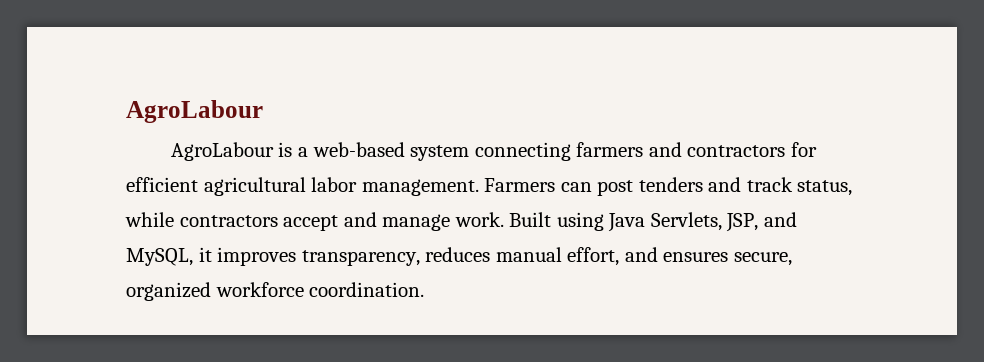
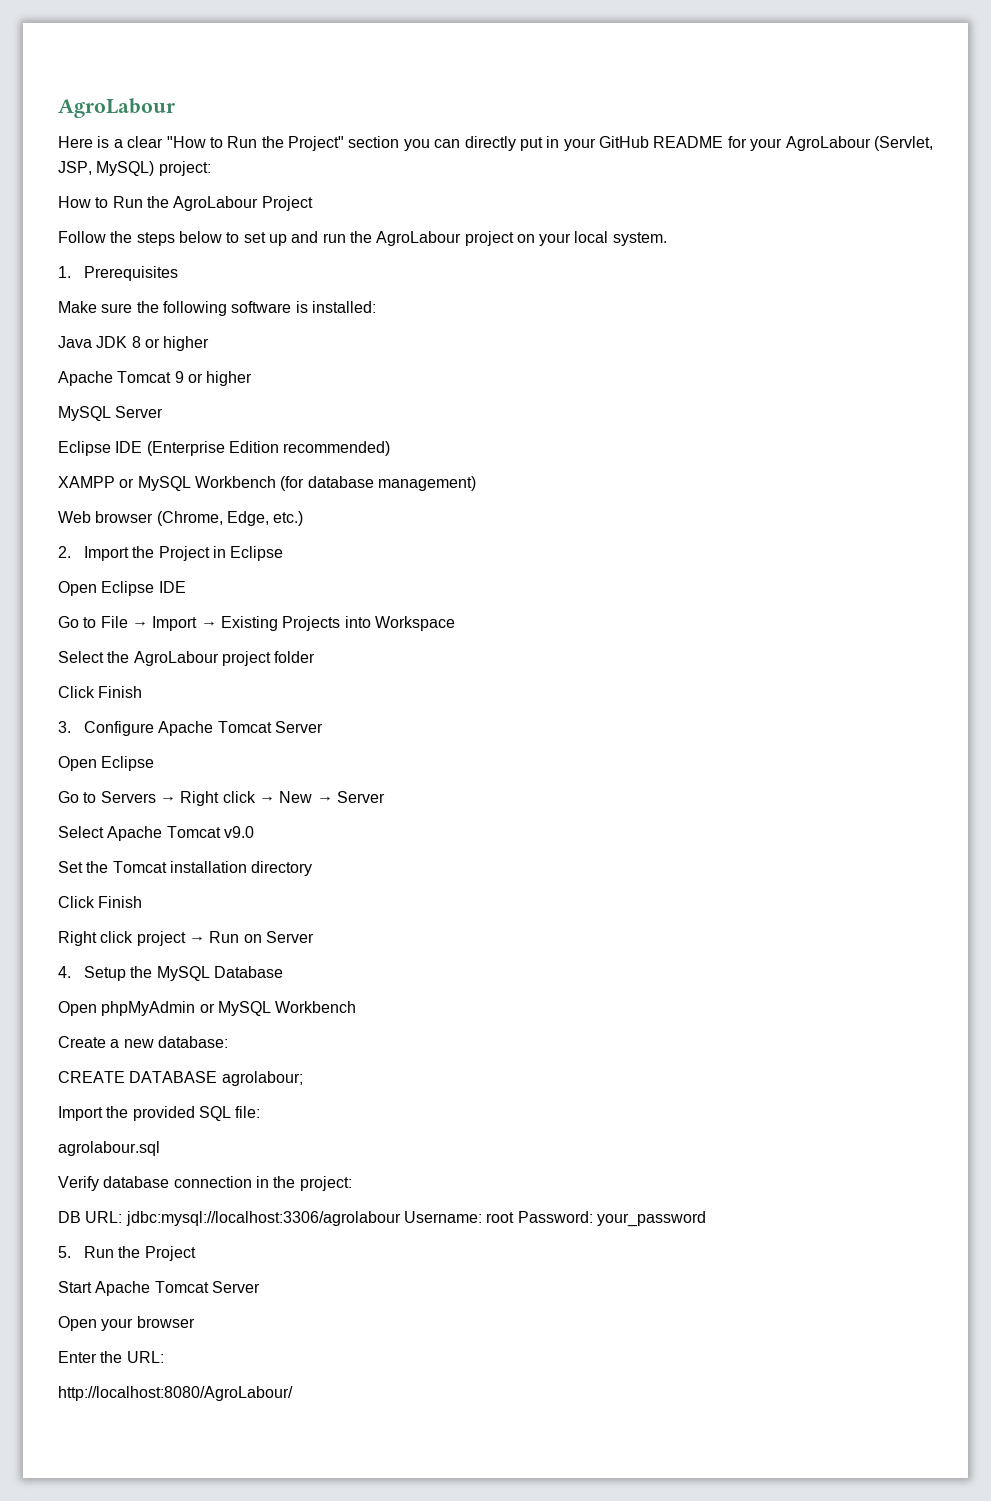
- AgroLabour is a web-based system connecting farmers and contractors for efficient agricultural labor management. Farmers can post tenders and track status, while contractors accept and manage work. Built using Java Servlets, JSP, and MySQL, it improves transparency, reduces manual effort, and ensures secure, organized workforce coordination.
+ Here is a clear "How to Run the Project" section you can directly put in your GitHub README for your AgroLabour (Servlet, JSP, MySQL) project:
+ How to Run the AgroLabour Project
+ Follow the steps below to set up and run the AgroLabour project on your local system.
+ 1. Prerequisites
+ Make sure the following software is installed:
+ Java JDK 8 or higher
+ Apache Tomcat 9 or higher
+ MySQL Server
+ Eclipse IDE (Enterprise Edition recommended)
+ XAMPP or MySQL Workbench (for database management)
+ Web browser (Chrome, Edge, etc.)
+ 2. Import the Project in Eclipse
+ Open Eclipse IDE
+ Go to File → Import → Existing Projects into Workspace
+ Select the AgroLabour project folder
+ Click Finish
+ 3. Configure Apache Tomcat Server
+ Open Eclipse
+ Go to Servers → Right click → New → Server
+ Select Apache Tomcat v9.0
+ Set the Tomcat installation directory
+ Click Finish
+ Right click project → Run on Server
+ 4. Setup the MySQL Database
+ Open phpMyAdmin or MySQL Workbench
+ Create a new database:
+ CREATE DATABASE agrolabour;
+ Import the provided SQL file:
+ agrolabour.sql
+ Verify database connection in the project:
+ DB URL: jdbc:mysql://localhost:3306/agrolabour Username: root Password: your_password
+ 5. Run the Project
+ Start Apache Tomcat Server
+ Open your browser
+ Enter the URL:
+ http://localhost:8080/AgroLabour/

